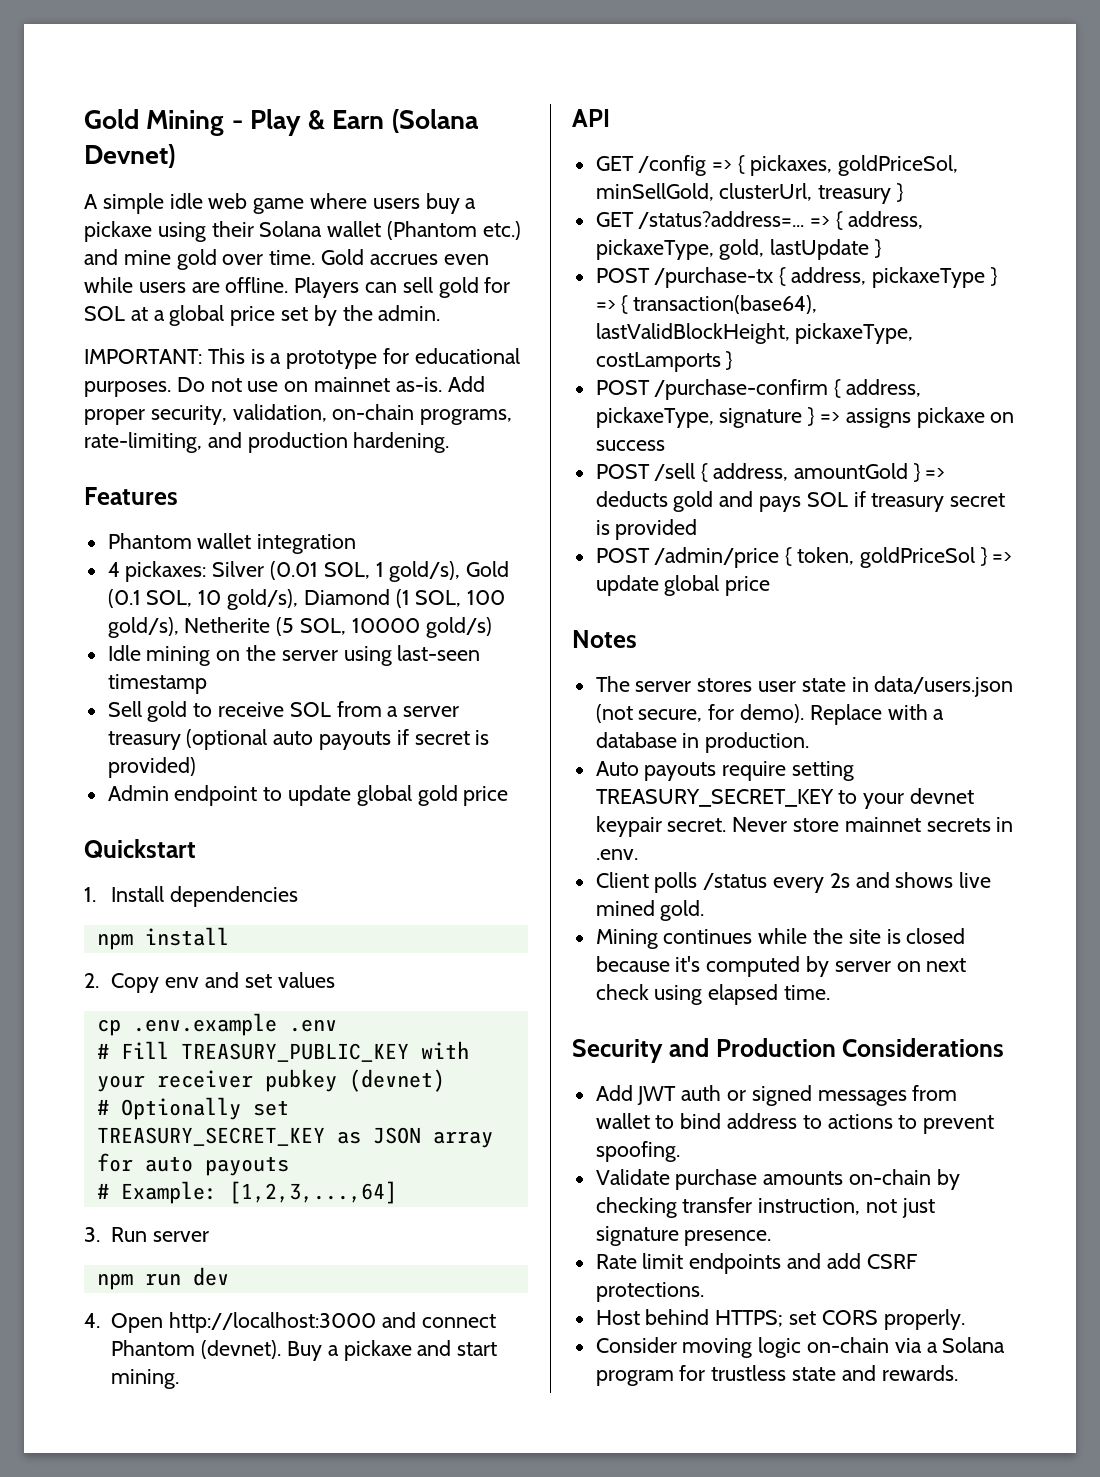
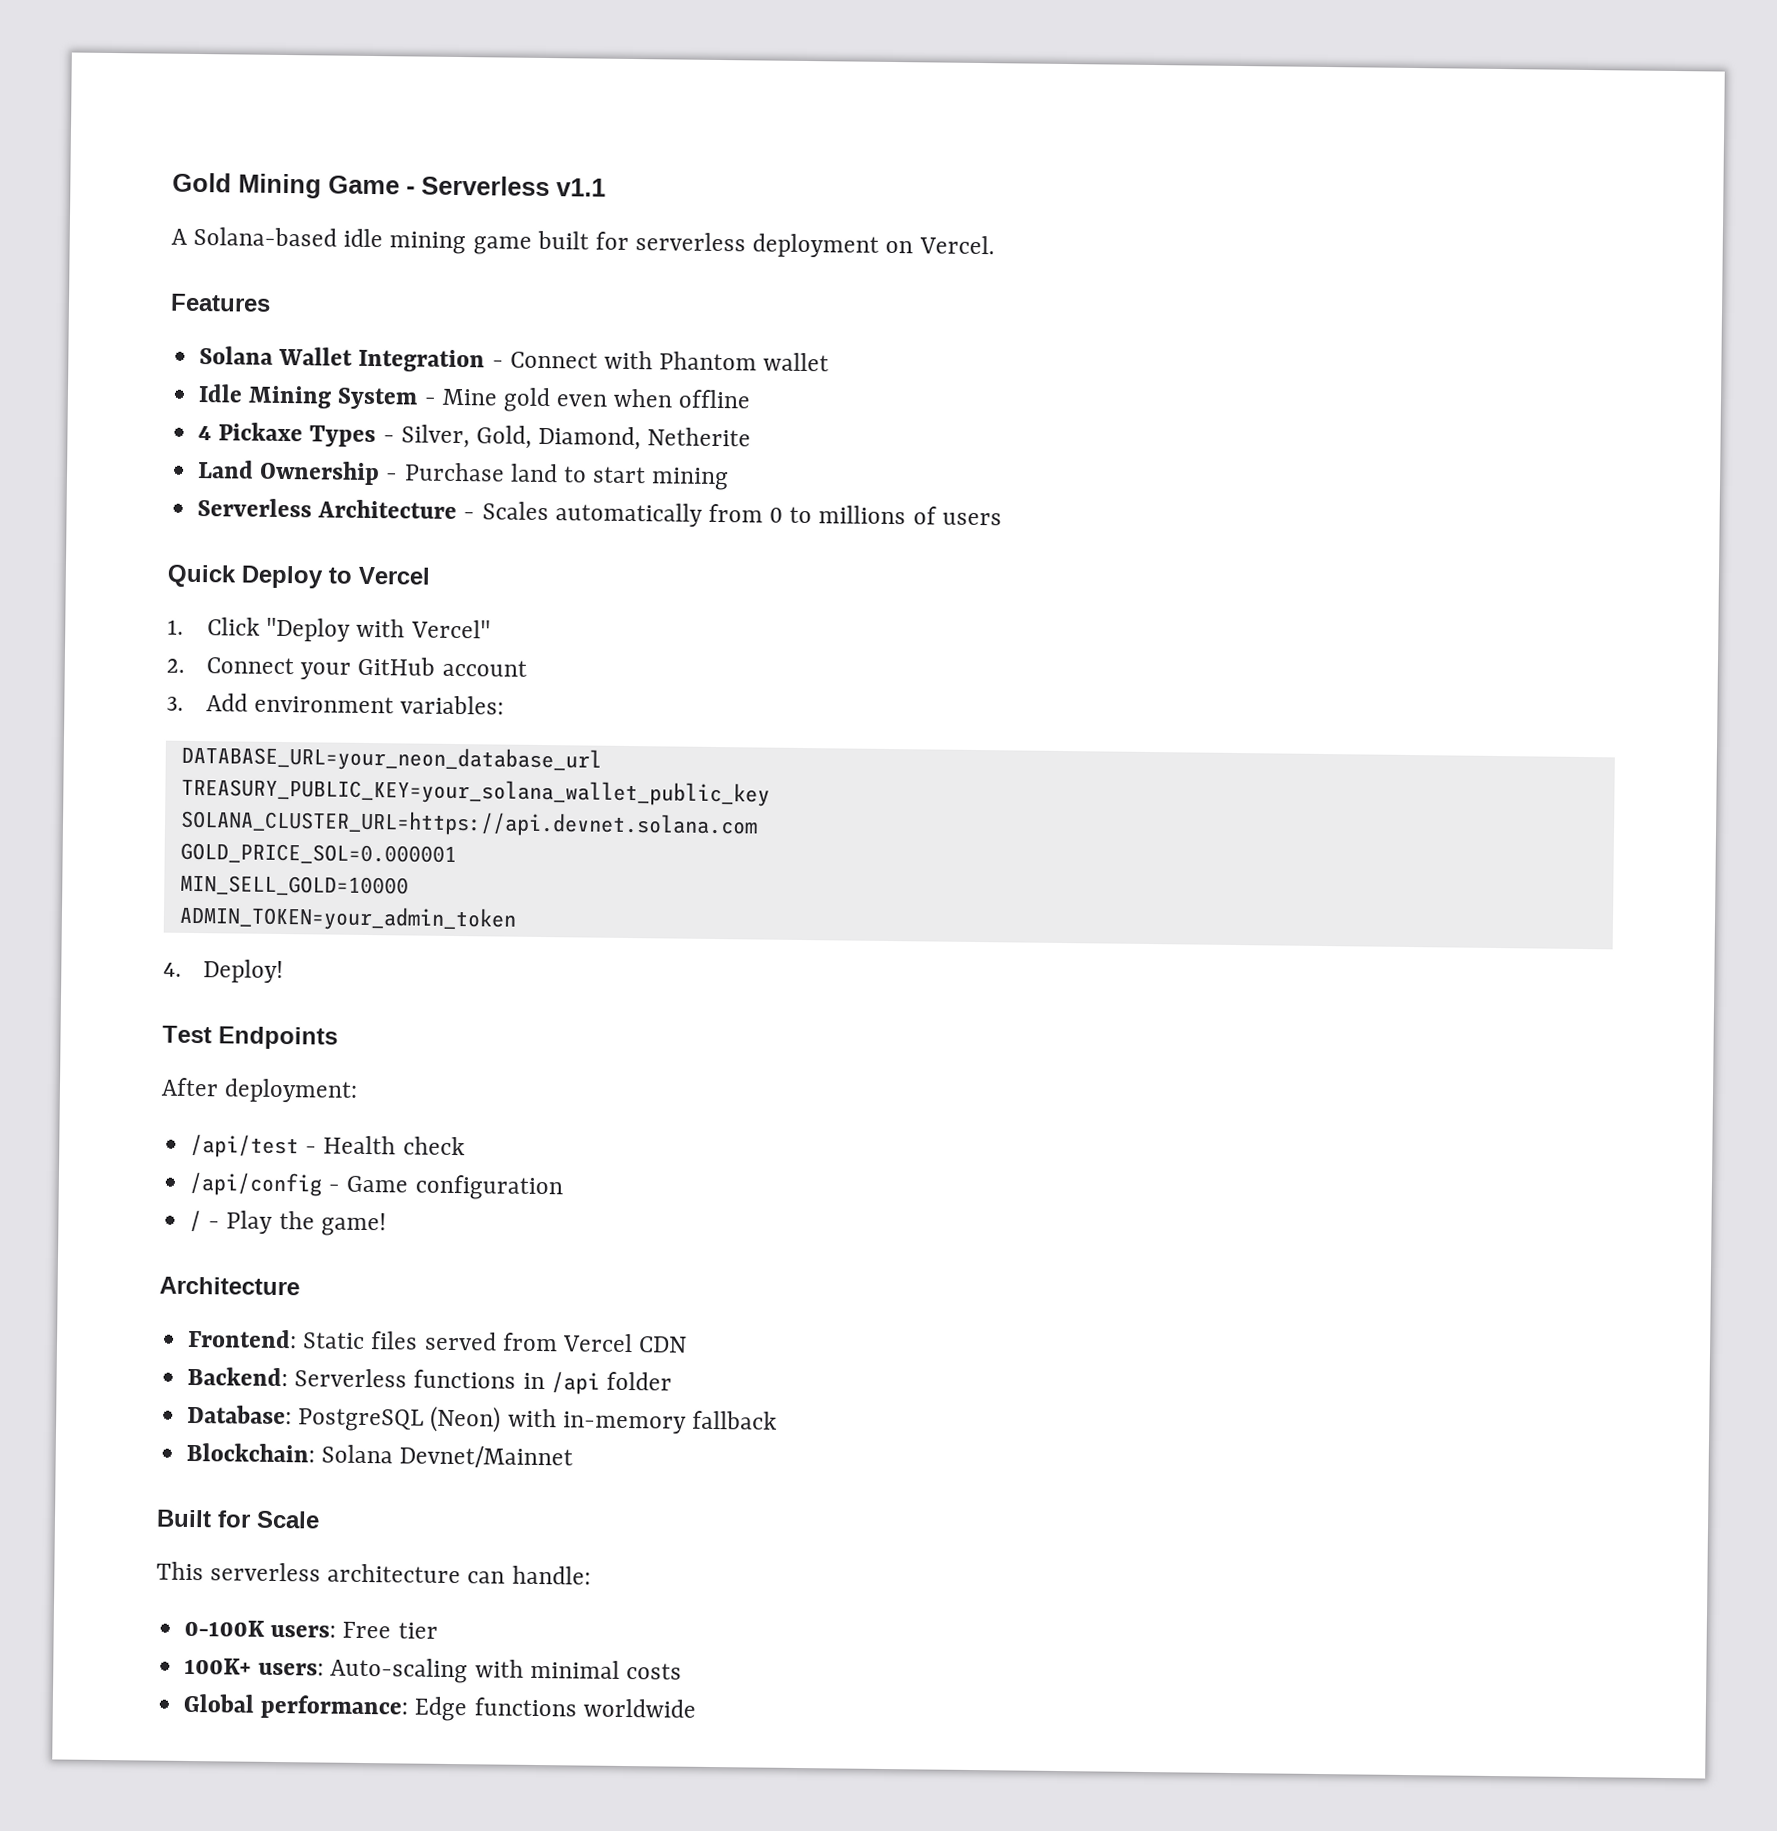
- Gold Mining - Play & Earn (Solana Devnet)
- A simple idle web game where users buy a pickaxe using their Solana wallet (Phantom etc.) and mine gold over time. Gold accrues even while users are offline. Players can sell gold for SOL at a global price set by the admin.
- IMPORTANT: This is a prototype for educational purposes. Do not use on mainnet as-is. Add proper security, validation, on-chain programs, rate-limiting, and production hardening.
+ Gold Mining Game - Serverless v1.1
+ A Solana-based idle mining game built for serverless deployment on Vercel.
  Features
- Phantom wallet integration
- 4 pickaxes: Silver (0.01 SOL, 1 gold/s), Gold (0.1 SOL, 10 gold/s), Diamond (1 SOL, 100 gold/s), Netherite (5 SOL, 10000 gold/s)
- Idle mining on the server using last-seen timestamp
- Sell gold to receive SOL from a server treasury (optional auto payouts if secret is provided)
- Admin endpoint to update global gold price
- Quickstart
- 1. Install dependencies
- npm install
- 2. Copy env and set values
- cp .env.example .env
- # Fill TREASURY_PUBLIC_KEY with your receiver pubkey (devnet)
- # Optionally set TREASURY_SECRET_KEY as JSON array for auto payouts
- # Example: [1,2,3,...,64]
- 3. Run server
- npm run dev
- 4. Open http://localhost:3000 and connect Phantom (devnet). Buy a pickaxe and start mining.
- API
- GET /config => { pickaxes, goldPriceSol, minSellGold, clusterUrl, treasury }
- GET /status?address=... => { address, pickaxeType, gold, lastUpdate }
- POST /purchase-tx { address, pickaxeType } => { transaction(base64), lastValidBlockHeight, pickaxeType, costLamports }
- POST /purchase-confirm { address, pickaxeType, signature } => assigns pickaxe on success
- POST /sell { address, amountGold } => deducts gold and pays SOL if treasury secret is provided
- POST /admin/price { token, goldPriceSol } => update global price
- Notes
- The server stores user state in data/users.json (not secure, for demo). Replace with a database in production.
- Auto payouts require setting TREASURY_SECRET_KEY to your devnet keypair secret. Never store mainnet secrets in .env.
- Client polls /status every 2s and shows live mined gold.
- Mining continues while the site is closed because it's computed by server on next check using elapsed time.
- Security and Production Considerations
- Add JWT auth or signed messages from wallet to bind address to actions to prevent spoofing.
- Validate purchase amounts on-chain by checking transfer instruction, not just signature presence.
- Rate limit endpoints and add CSRF protections.
- Host behind HTTPS; set CORS properly.
- Consider moving logic on-chain via a Solana program for trustless state and rewards.
+ Solana Wallet Integration - Connect with Phantom wallet
+ Idle Mining System - Mine gold even when offline
+ 4 Pickaxe Types - Silver, Gold, Diamond, Netherite
+ Land Ownership - Purchase land to start mining
+ Serverless Architecture - Scales automatically from 0 to millions of users
+ Quick Deploy to Vercel
+ 1. Click "Deploy with Vercel"
+ 2. Connect your GitHub account
+ 3. Add environment variables:
+ DATABASE_URL=your_neon_database_url
+ TREASURY_PUBLIC_KEY=your_solana_wallet_public_key
+ SOLANA_CLUSTER_URL=https://api.devnet.solana.com
+ GOLD_PRICE_SOL=0.000001
+ MIN_SELL_GOLD=10000
+ ADMIN_TOKEN=your_admin_token
+ 4. Deploy!
+ Test Endpoints
+ After deployment:
+ /api/test - Health check
+ /api/config - Game configuration
+ / - Play the game!
+ Architecture
+ Frontend: Static files served from Vercel CDN
+ Backend: Serverless functions in /api folder
+ Database: PostgreSQL (Neon) with in-memory fallback
+ Blockchain: Solana Devnet/Mainnet
+ Built for Scale
+ This serverless architecture can handle:
+ 0-100K users: Free tier
+ 100K+ users: Auto-scaling with minimal costs
+ Global performance: Edge functions worldwide

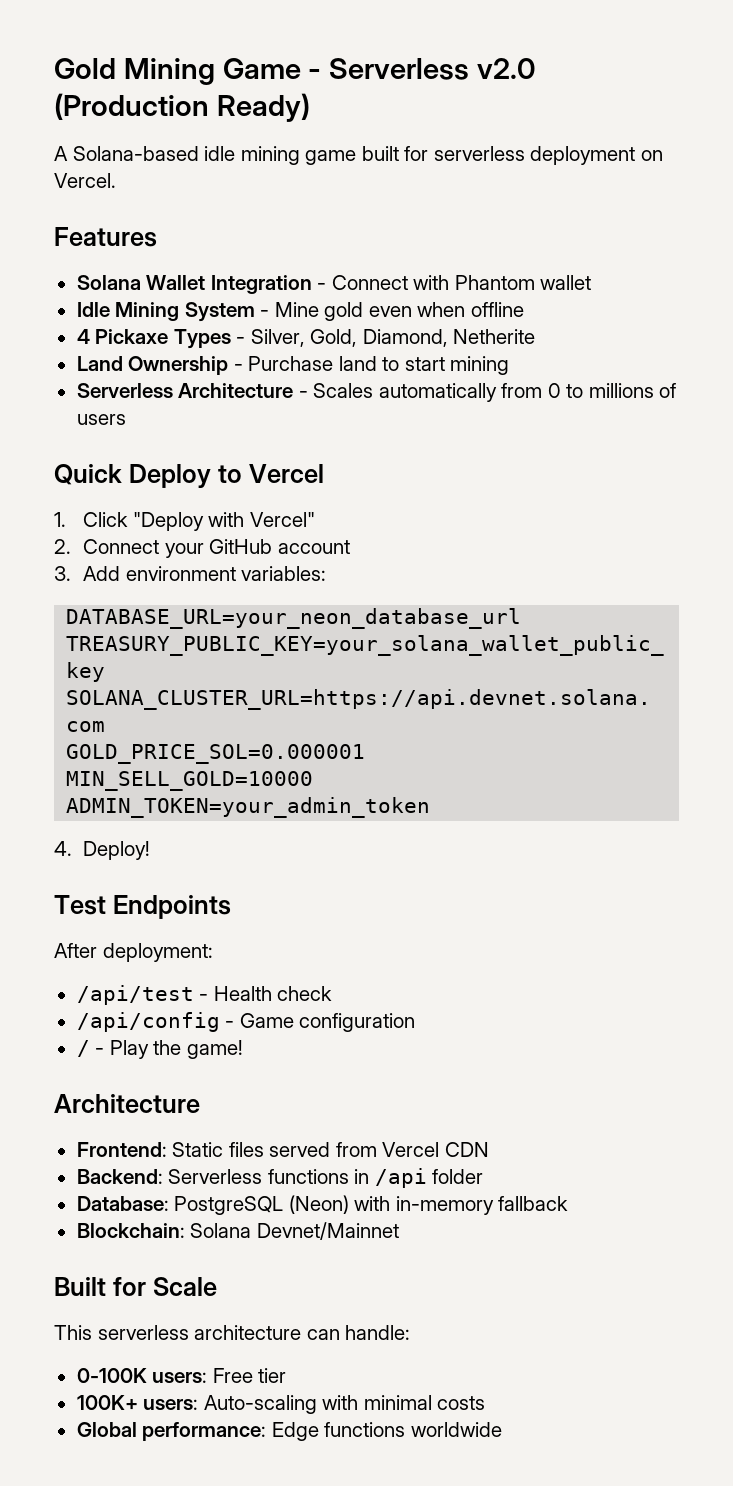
- Gold Mining Game - Serverless v1.1
+ Gold Mining Game - Serverless v2.0 (Production Ready)

